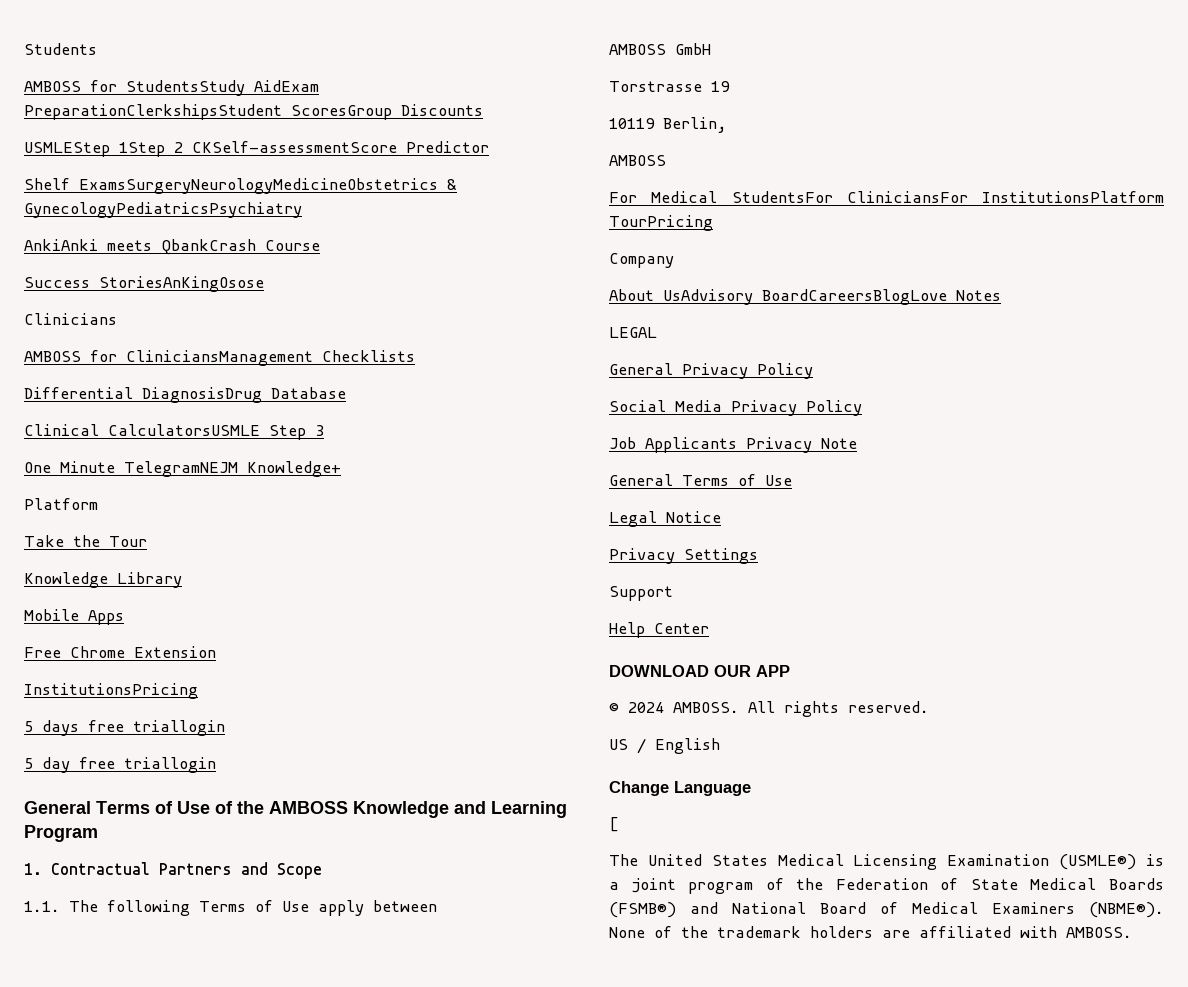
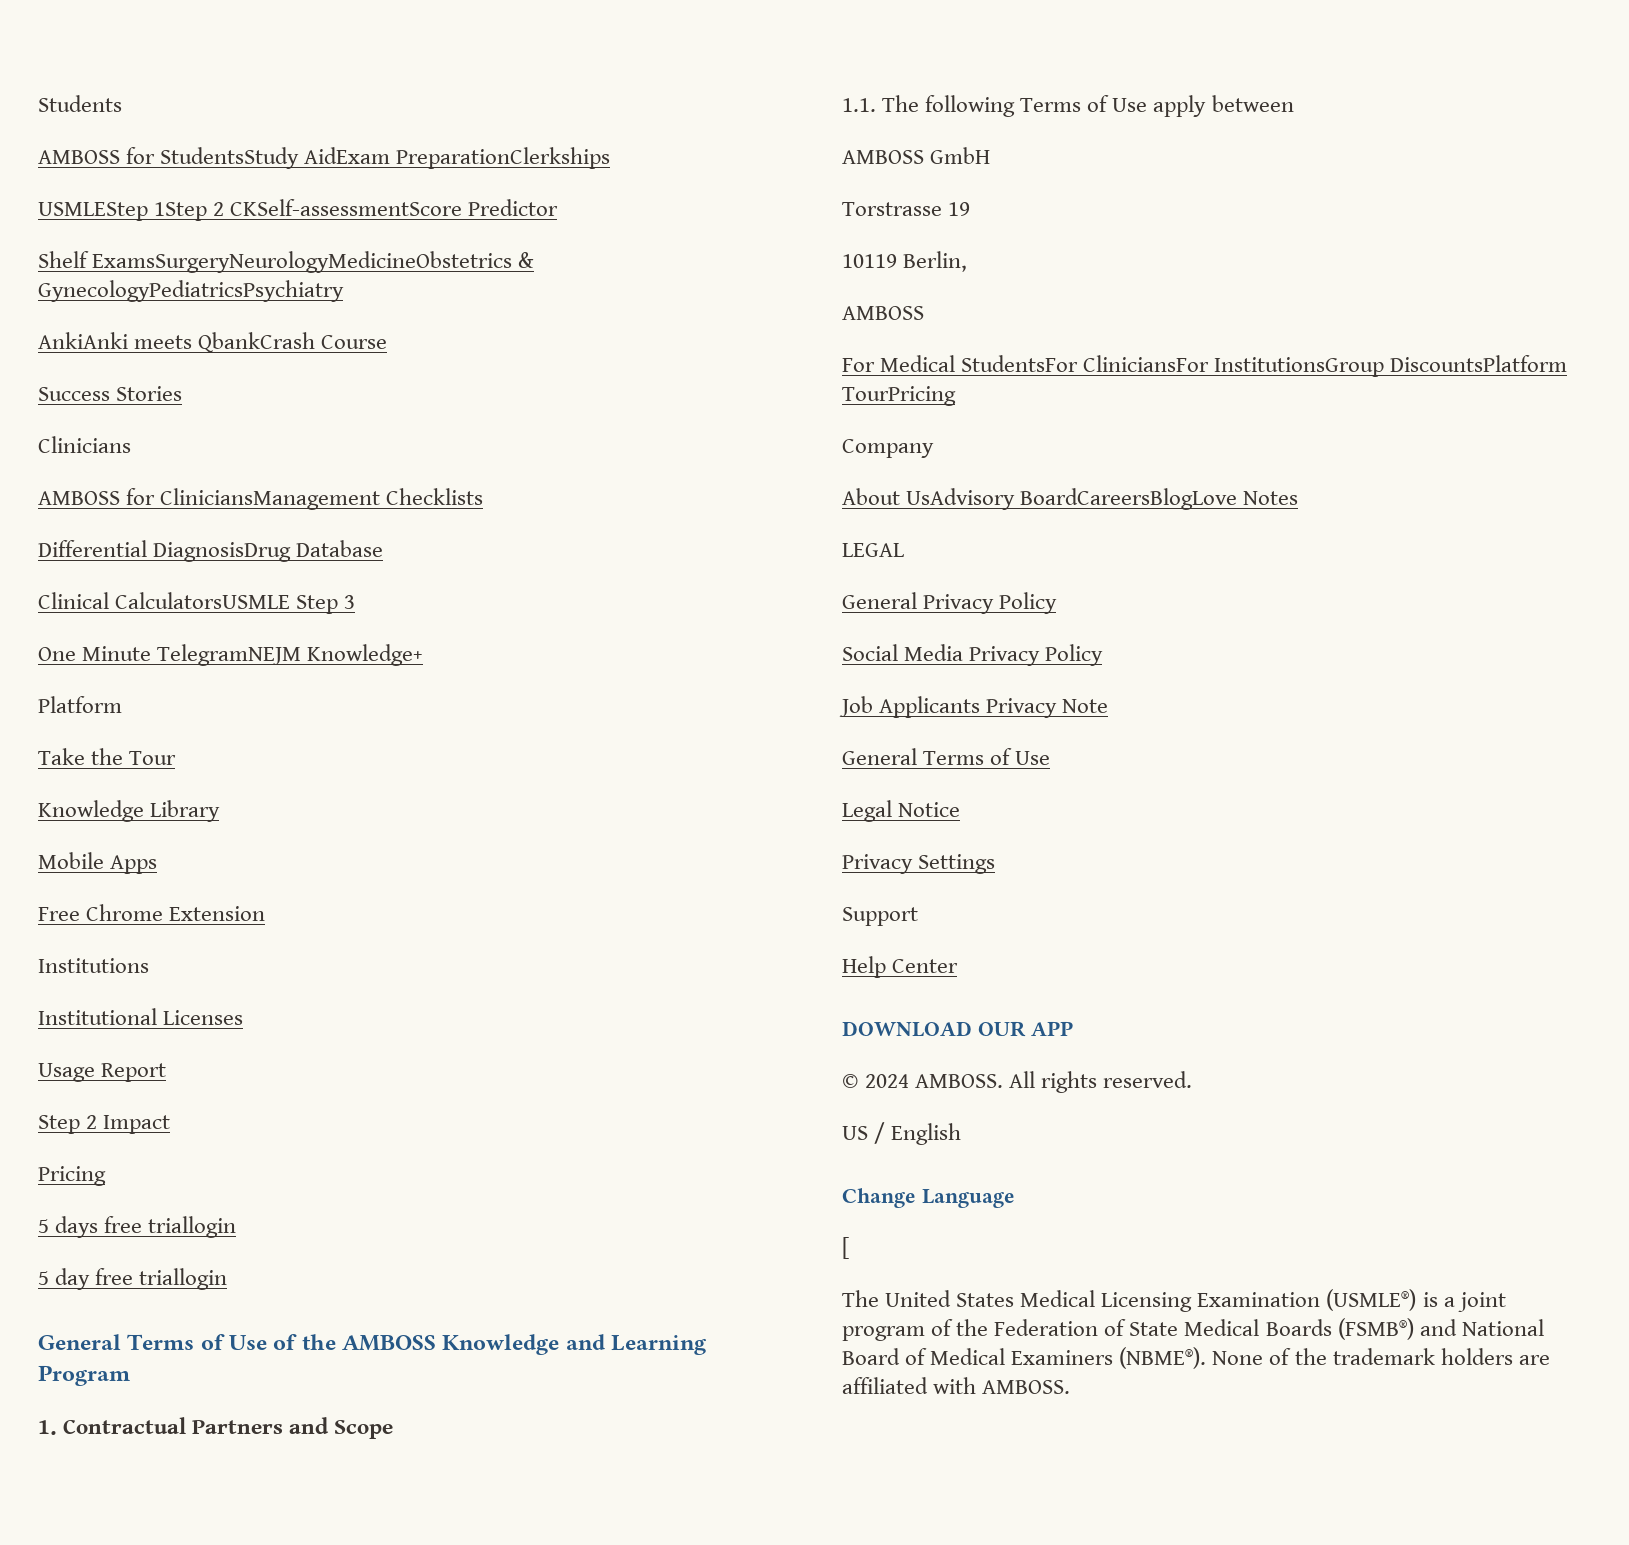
- AMBOSS for StudentsStudy AidExam PreparationClerkshipsStudent ScoresGroup Discounts
+ AMBOSS for StudentsStudy AidExam PreparationClerkships
- Success StoriesAnKingOsose
+ Success Stories
- InstitutionsPricing
+ Institutions
+ Institutional Licenses
+ Usage Report
+ Step 2 Impact
+ Pricing
- For Medical StudentsFor CliniciansFor InstitutionsPlatform TourPricing
+ For Medical StudentsFor CliniciansFor InstitutionsGroup DiscountsPlatform TourPricing

